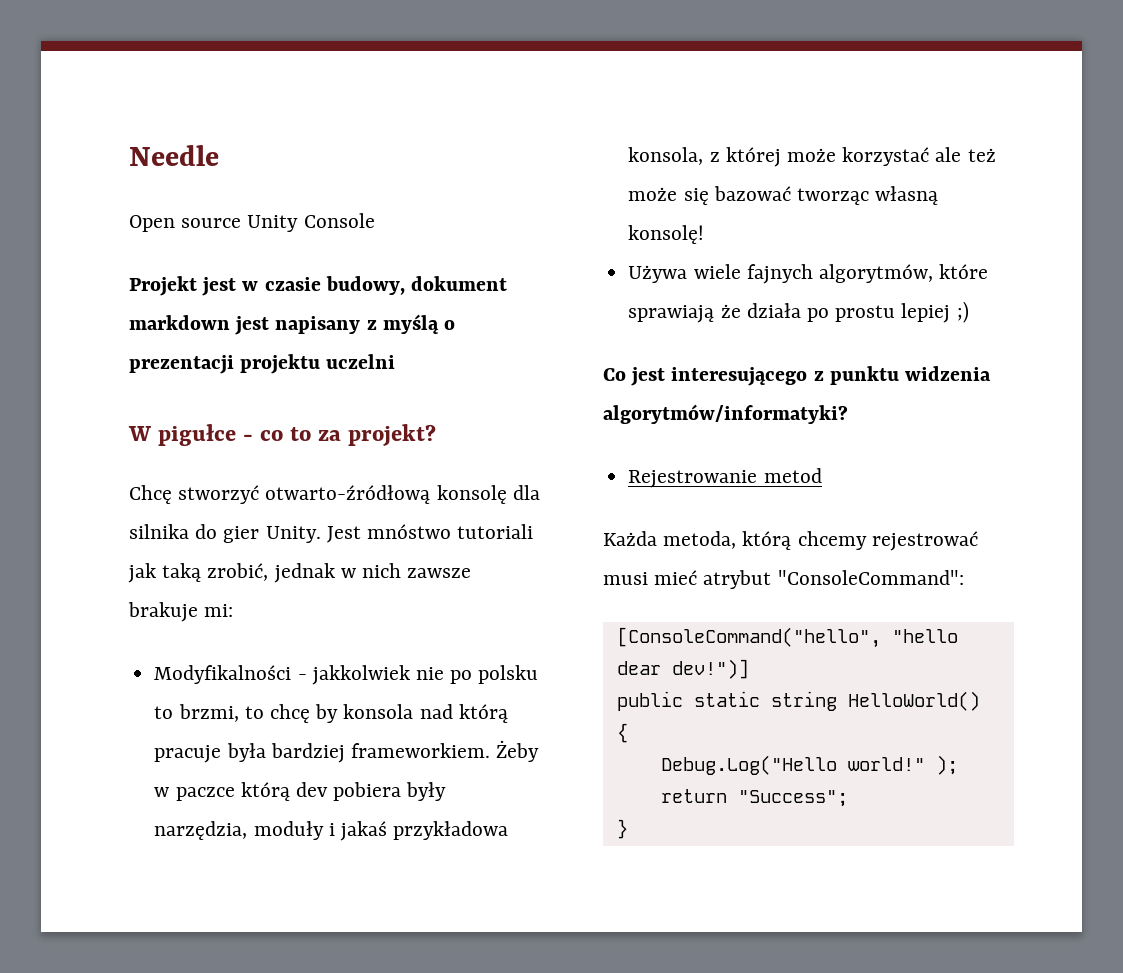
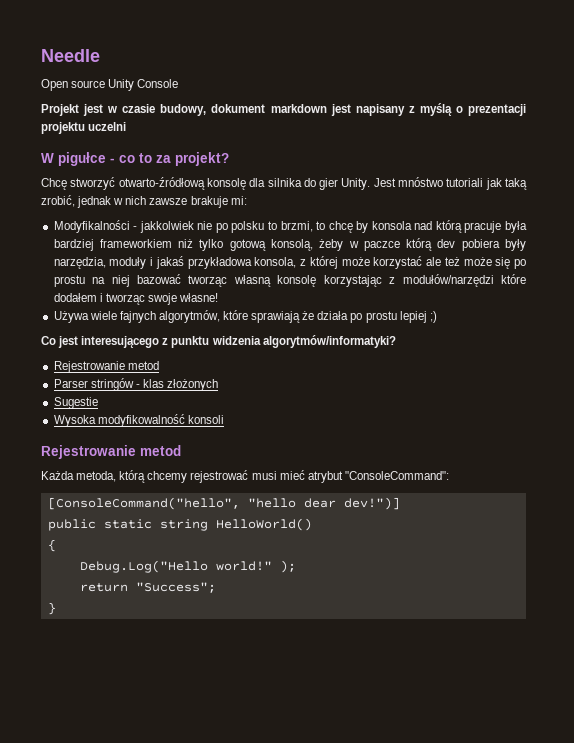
- Modyfikalności - jakkolwiek nie po polsku to brzmi, to chcę by konsola nad którą pracuje była bardziej frameworkiem. Żeby w paczce którą dev pobiera były narzędzia, moduły i jakaś przykładowa konsola, z której może korzystać ale też może się bazować tworząc własną konsolę!
+ Modyfikalności - jakkolwiek nie po polsku to brzmi, to chcę by konsola nad którą pracuje była bardziej frameworkiem niż tylko gotową konsolą, żeby w paczce którą dev pobiera były narzędzia, moduły i jakaś przykładowa konsola, z której może korzystać ale też może się po prostu na niej bazować tworząc własną konsolę korzystając z modułów/narzędzi które dodałem i tworząc swoje własne!
+ Parser stringów - klas złożonych
+ Sugestie
+ Wysoka modyfikowalność konsoli
+ Rejestrowanie metod

